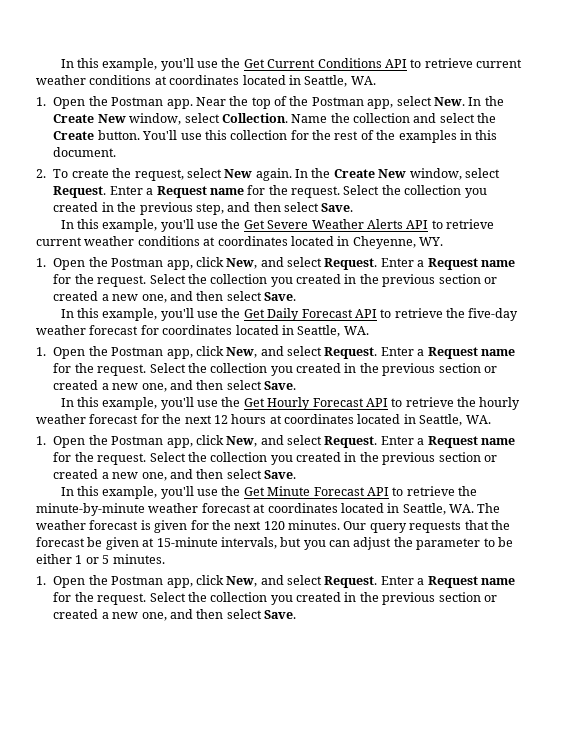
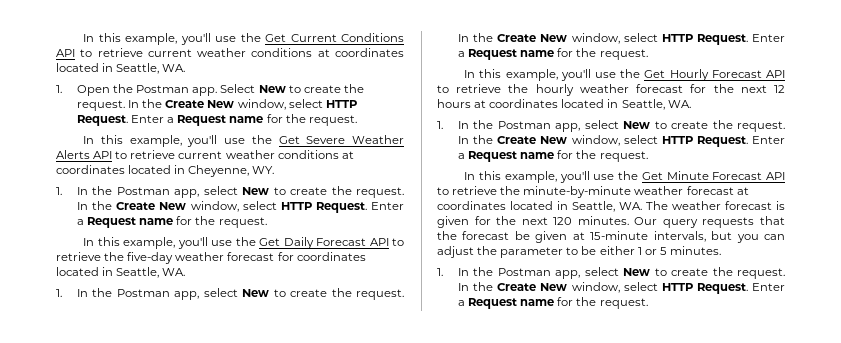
- Near the top of the Postman app, select New. In the Create New window, select Collection. Name the collection and select the Create button. You'll use this collection for the rest of the examples in this document.
- 2. To create the request, select New again. In the Create New window, select Request. Enter a Request name for the request. Select the collection you created in the previous step, and then select Save.
+ Select New to create the request. In the Create New window, select HTTP Request. Enter a Request name for the request.
  In this example, you'll use the Get Severe Weather Alerts API to retrieve current weather conditions at coordinates located in Cheyenne, WY.
- 1. Open the Postman app, click New, and select Request. Enter a Request name for the request. Select the collection you created in the previous section or created a new one, and then select Save.
+ 1. In the Postman app, select New to create the request. In the Create New window, select HTTP Request. Enter a Request name for the request.
  In this example, you'll use the Get Daily Forecast API to retrieve the five-day weather forecast for coordinates located in Seattle, WA.
- 1. Open the Postman app, click New, and select Request. Enter a Request name for the request. Select the collection you created in the previous section or created a new one, and then select Save.
+ 1. In the Postman app, select New to create the request. In the Create New window, select HTTP Request. Enter a Request name for the request.
  In this example, you'll use the Get Hourly Forecast API to retrieve the hourly weather forecast for the next 12 hours at coordinates located in Seattle, WA.
- 1. Open the Postman app, click New, and select Request. Enter a Request name for the request. Select the collection you created in the previous section or created a new one, and then select Save.
+ 1. In the Postman app, select New to create the request. In the Create New window, select HTTP Request. Enter a Request name for the request.
  Our query requests that the forecast be given at 15-minute intervals, but you can adjust the parameter to be either 1 or 5 minutes.
- 1. Open the Postman app, click New, and select Request. Enter a Request name for the request. Select the collection you created in the previous section or created a new one, and then select Save.
+ 1. In the Postman app, select New to create the request. In the Create New window, select HTTP Request. Enter a Request name for the request.

